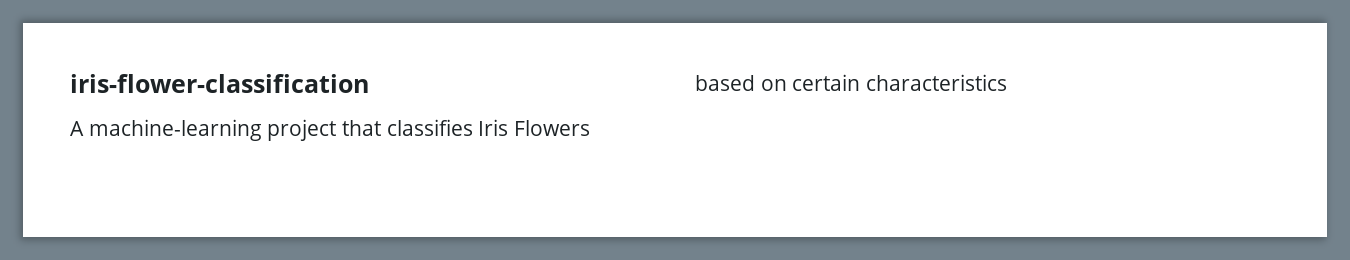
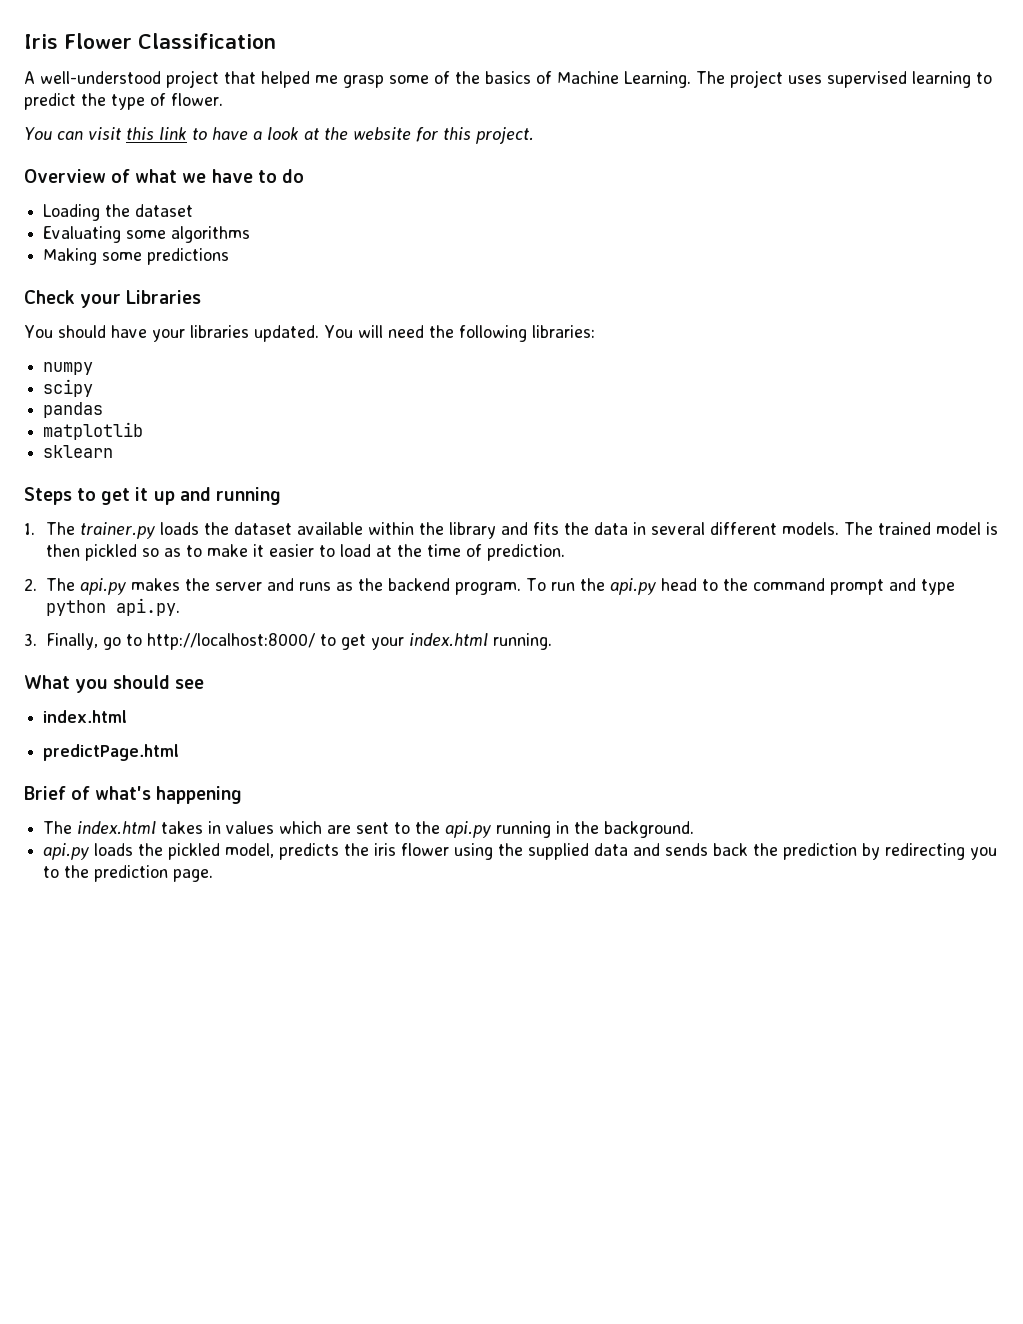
- iris-flower-classification
+ Iris Flower Classification
- A machine-learning project that classifies Iris Flowers based on certain characteristics
+ A well-understood project that helped me grasp some of the basics of Machine Learning. The project uses supervised learning to predict the type of flower.
+ You can visit this link to have a look at the website for this project.
+ Overview of what we have to do
+ Loading the dataset
+ Evaluating some algorithms
+ Making some predictions
+ Check your Libraries
+ You should have your libraries updated. You will need the following libraries:
+ numpy
+ scipy
+ pandas
+ matplotlib
+ sklearn
+ Steps to get it up and running
+ 1. The trainer.py loads the dataset available within the library and fits the data in several different models. The trained model is then pickled so as to make it easier to load at the time of prediction.
+ 2. The api.py makes the server and runs as the backend program. To run the api.py head to the command prompt and type python api.py.
+ 3. Finally, go to http://localhost:8000/ to get your index.html running.
+ What you should see
+ index.html
+ predictPage.html
+ Brief of what's happening
+ The index.html takes in values which are sent to the api.py running in the background.
+ api.py loads the pickled model, predicts the iris flower using the supplied data and sends back the prediction by redirecting you to the prediction page.

